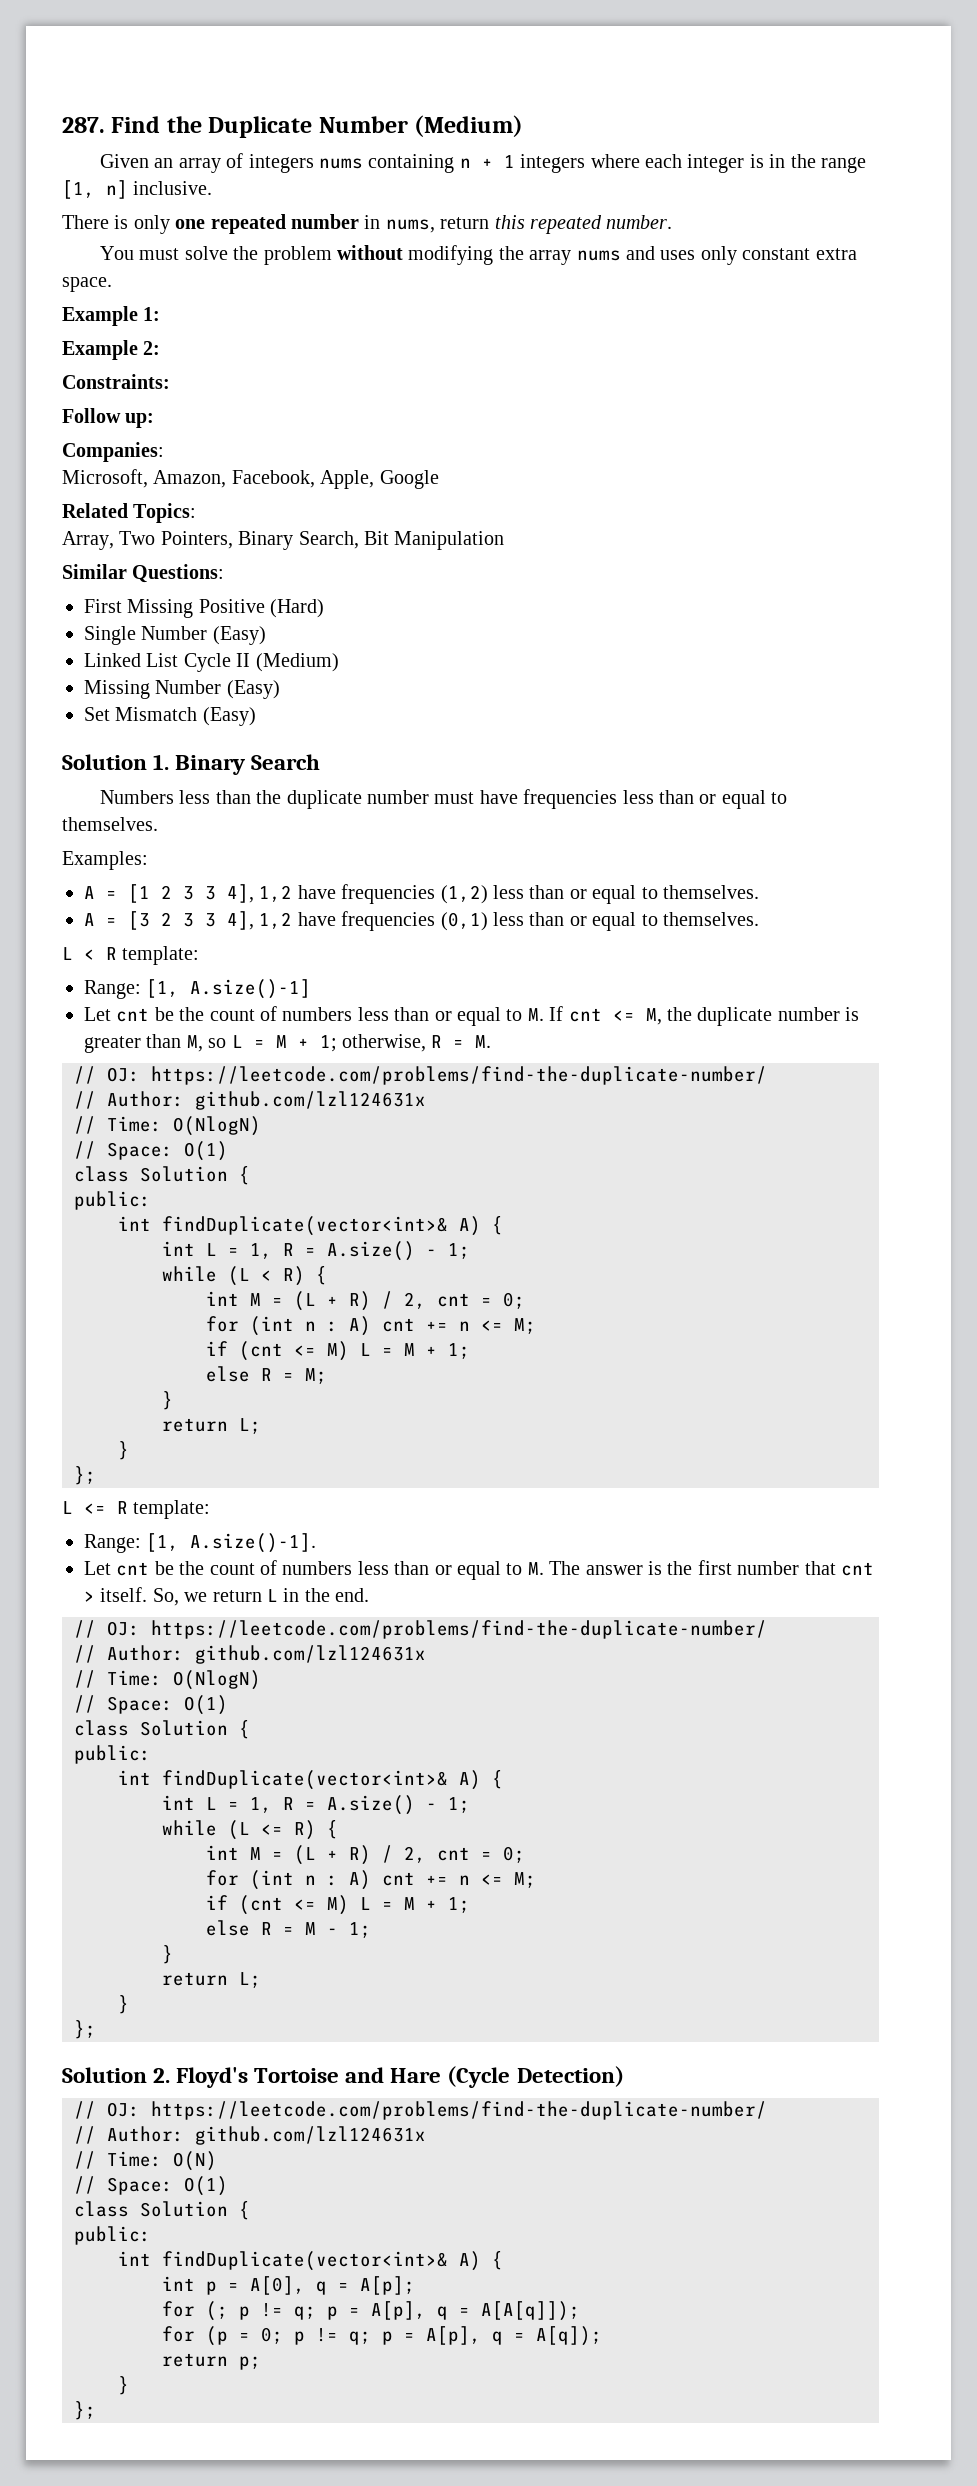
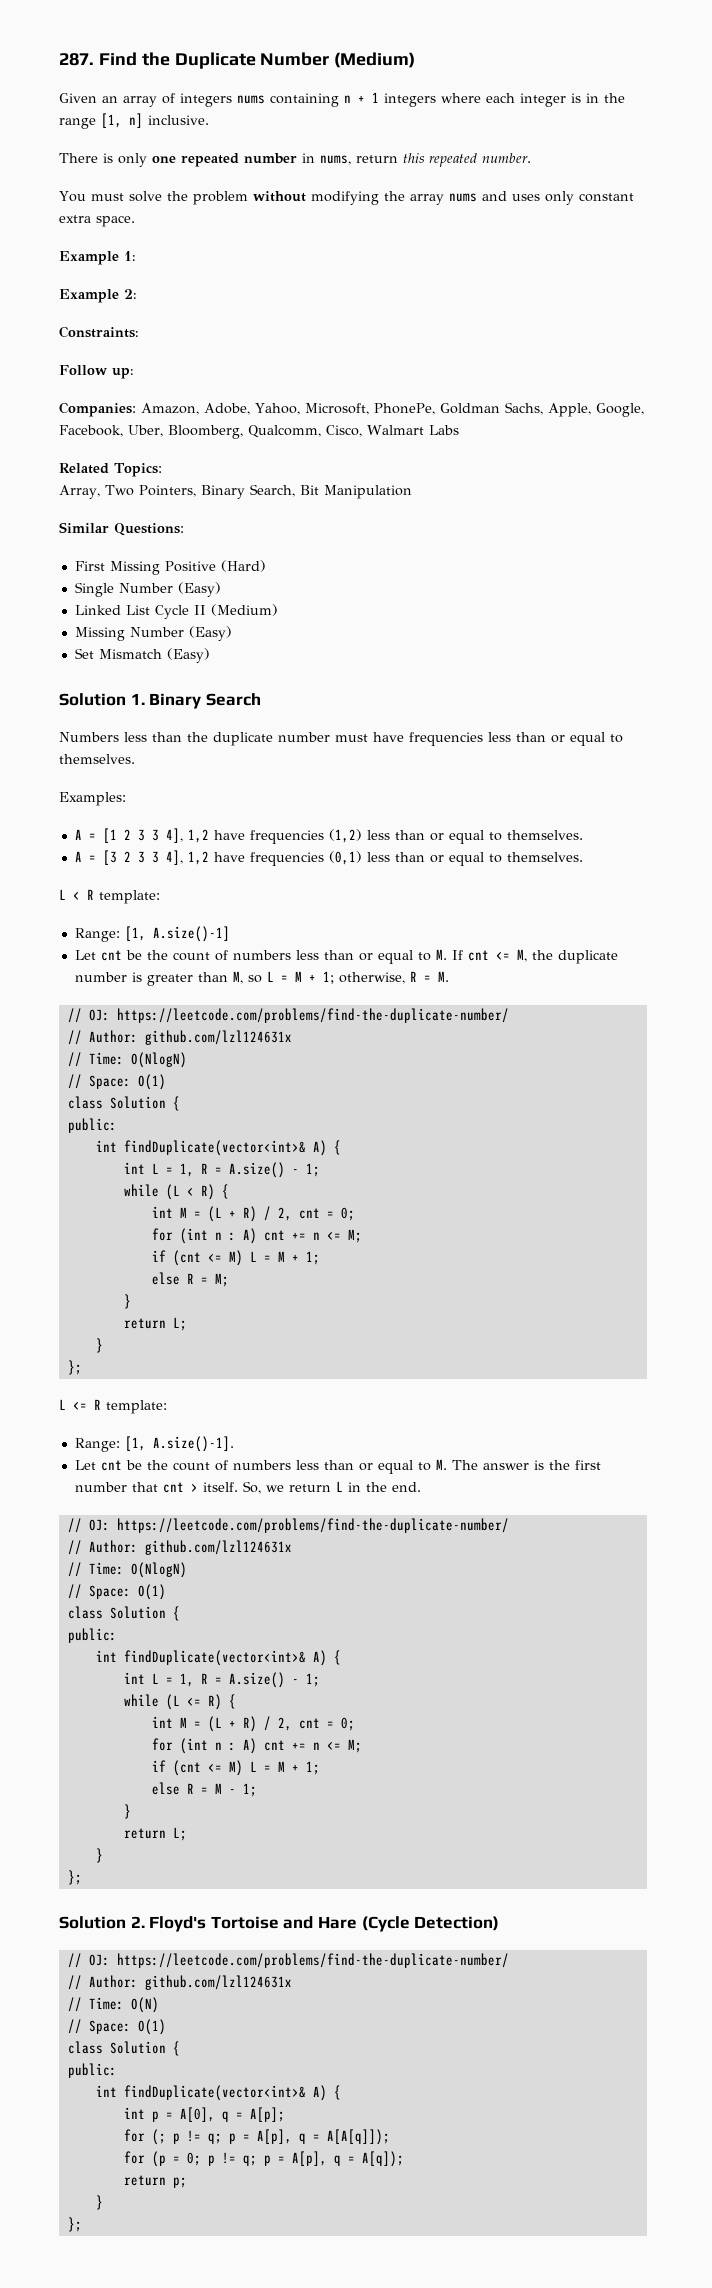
- Companies:
- Microsoft, Amazon, Facebook, Apple, Google
+ Companies: Amazon, Adobe, Yahoo, Microsoft, PhonePe, Goldman Sachs, Apple, Google, Facebook, Uber, Bloomberg, Qualcomm, Cisco, Walmart Labs

